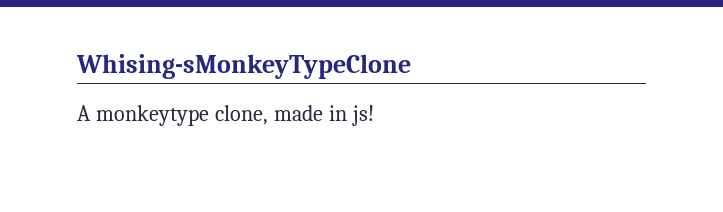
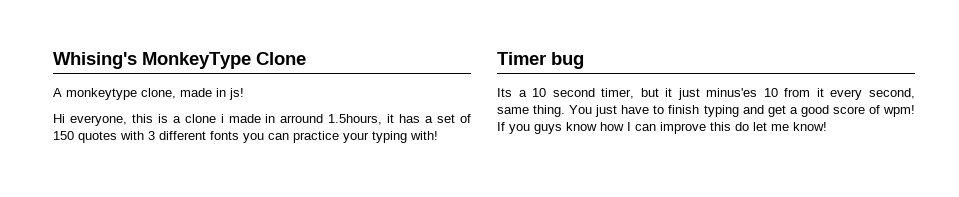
- Whising-sMonkeyTypeClone
+ Whising's MonkeyType Clone
+ Hi everyone, this is a clone i made in arround 1.5hours, it has a set of 150 quotes with 3 different fonts you can practice your typing with!
+ Timer bug
+ Its a 10 second timer, but it just minus'es 10 from it every second, same thing. You just have to finish typing and get a good score of wpm! If you guys know how I can improve this do let me know!

